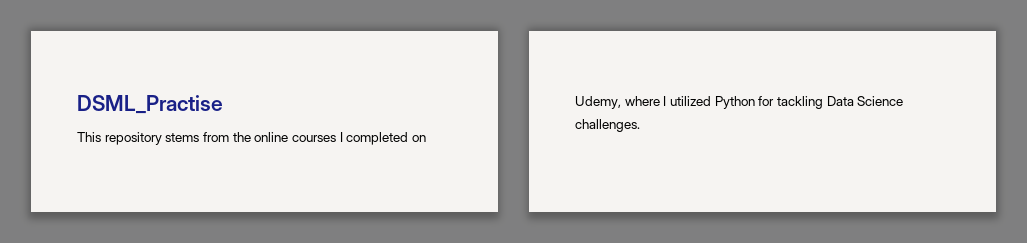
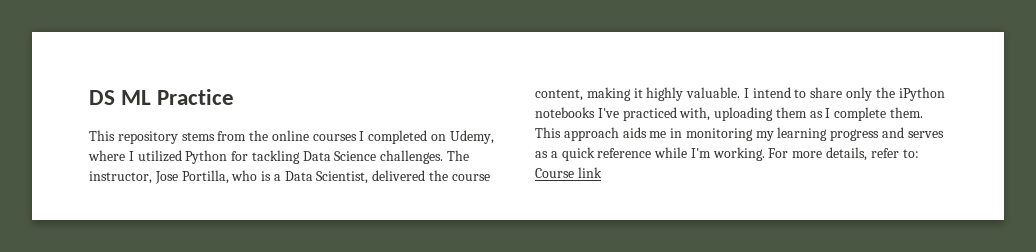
- DSML_Practise
+ DS ML Practice
+ The instructor, Jose Portilla, who is a Data Scientist, delivered the course content, making it highly valuable. I intend to share only the iPython notebooks I've practiced with, uploading them as I complete them. This approach aids me in monitoring my learning progress and serves as a quick reference while I'm working. For more details, refer to: Course link

